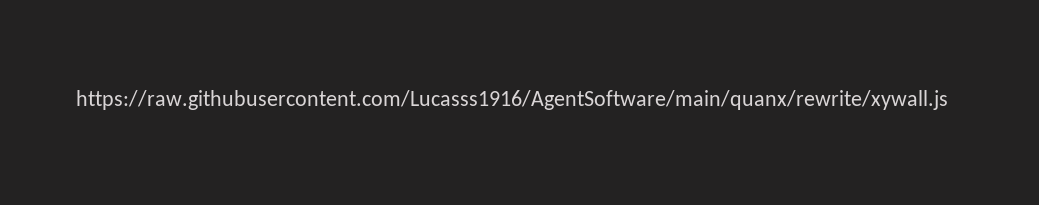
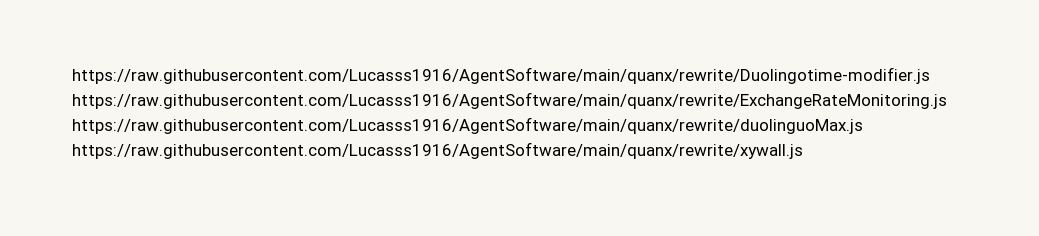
- https://raw.githubusercontent.com/Lucasss1916/AgentSoftware/main/quanx/rewrite/xywall.js
+ https://raw.githubusercontent.com/Lucasss1916/AgentSoftware/main/quanx/rewrite/Duolingotime-modifier.js https://raw.githubusercontent.com/Lucasss1916/AgentSoftware/main/quanx/rewrite/ExchangeRateMonitoring.js https://raw.githubusercontent.com/Lucasss1916/AgentSoftware/main/quanx/rewrite/duolinguoMax.js https://raw.githubusercontent.com/Lucasss1916/AgentSoftware/main/quanx/rewrite/xywall.js

